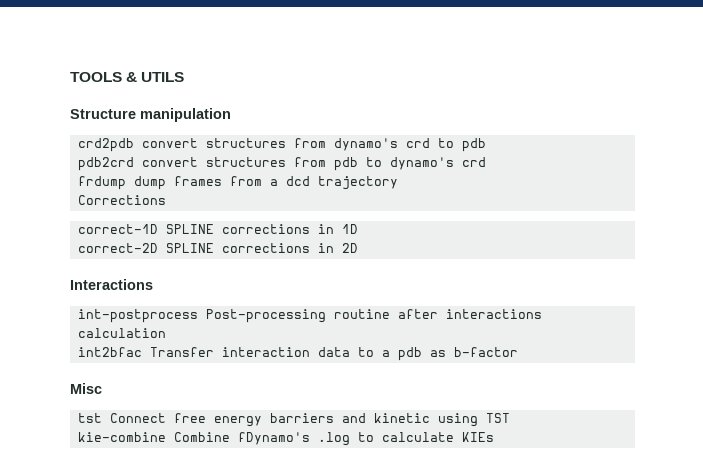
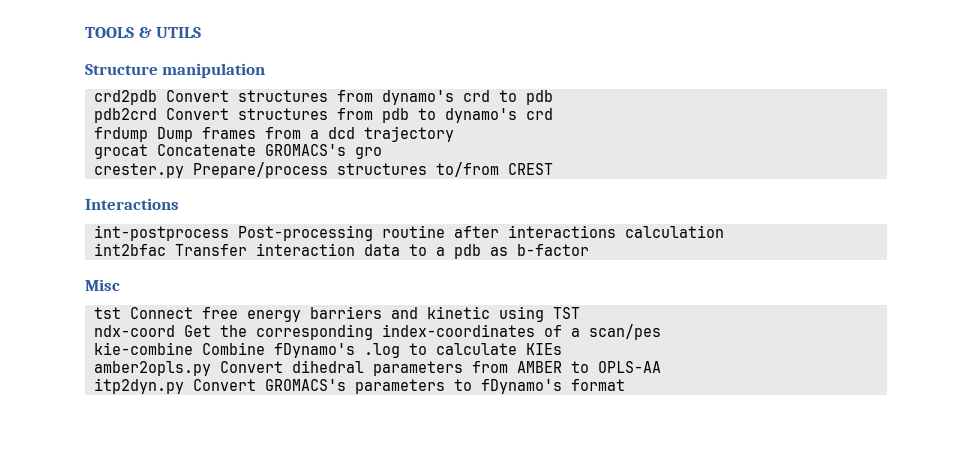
- crd2pdb convert structures from dynamo's crd to pdb
+ crd2pdb Convert structures from dynamo's crd to pdb
- pdb2crd convert structures from pdb to dynamo's crd
+ pdb2crd Convert structures from pdb to dynamo's crd
- frdump dump frames from a dcd trajectory
+ frdump Dump frames from a dcd trajectory
- Corrections
- correct-1D SPLINE corrections in 1D
- correct-2D SPLINE corrections in 2D
+ grocat Concatenate GROMACS's gro
+ crester.py Prepare/process structures to/from CREST
+ ndx-coord Get the corresponding index-coordinates of a scan/pes
+ amber2opls.py Convert dihedral parameters from AMBER to OPLS-AA
+ itp2dyn.py Convert GROMACS's parameters to fDynamo's format

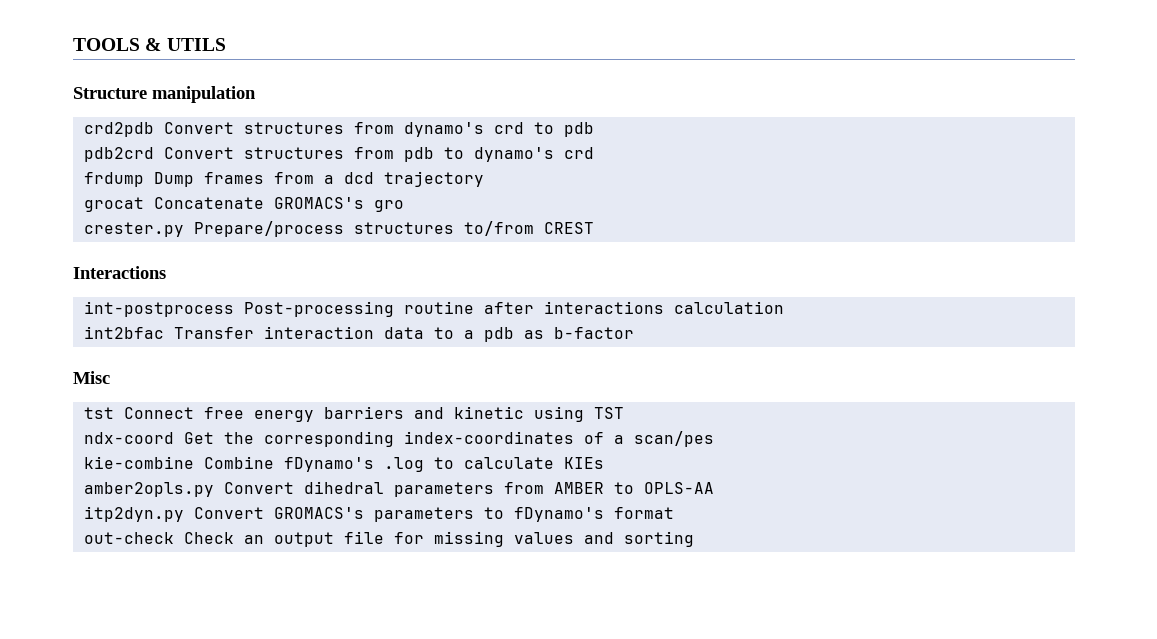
+ out-check Check an output file for missing values and sorting

